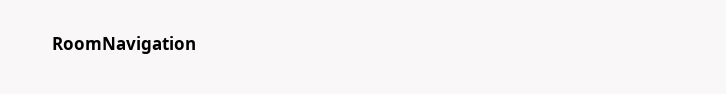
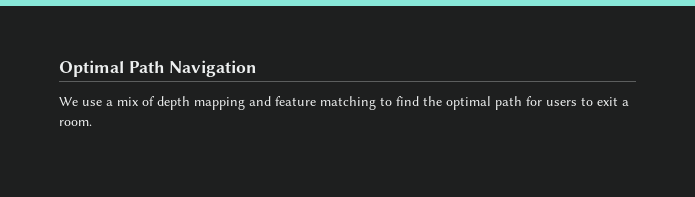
- RoomNavigation
+ Optimal Path Navigation
+ We use a mix of depth mapping and feature matching to find the optimal path for users to exit a room.

